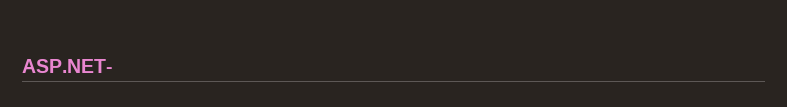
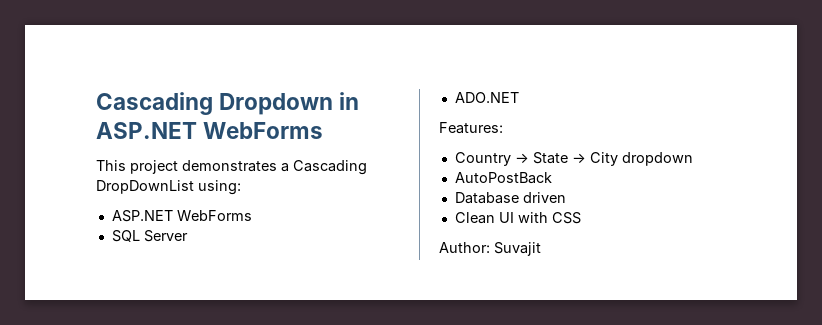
- ASP.NET-
+ Cascading Dropdown in ASP.NET WebForms
+ This project demonstrates a Cascading DropDownList using:
+ ASP.NET WebForms
+ SQL Server
+ ADO.NET
+ Features:
+ Country → State → City dropdown
+ AutoPostBack
+ Database driven
+ Clean UI with CSS
+ Author: Suvajit

